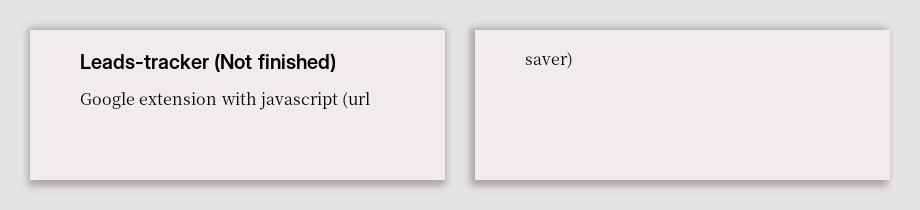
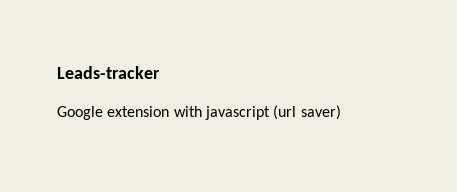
- Leads-tracker (Not finished)
+ Leads-tracker

